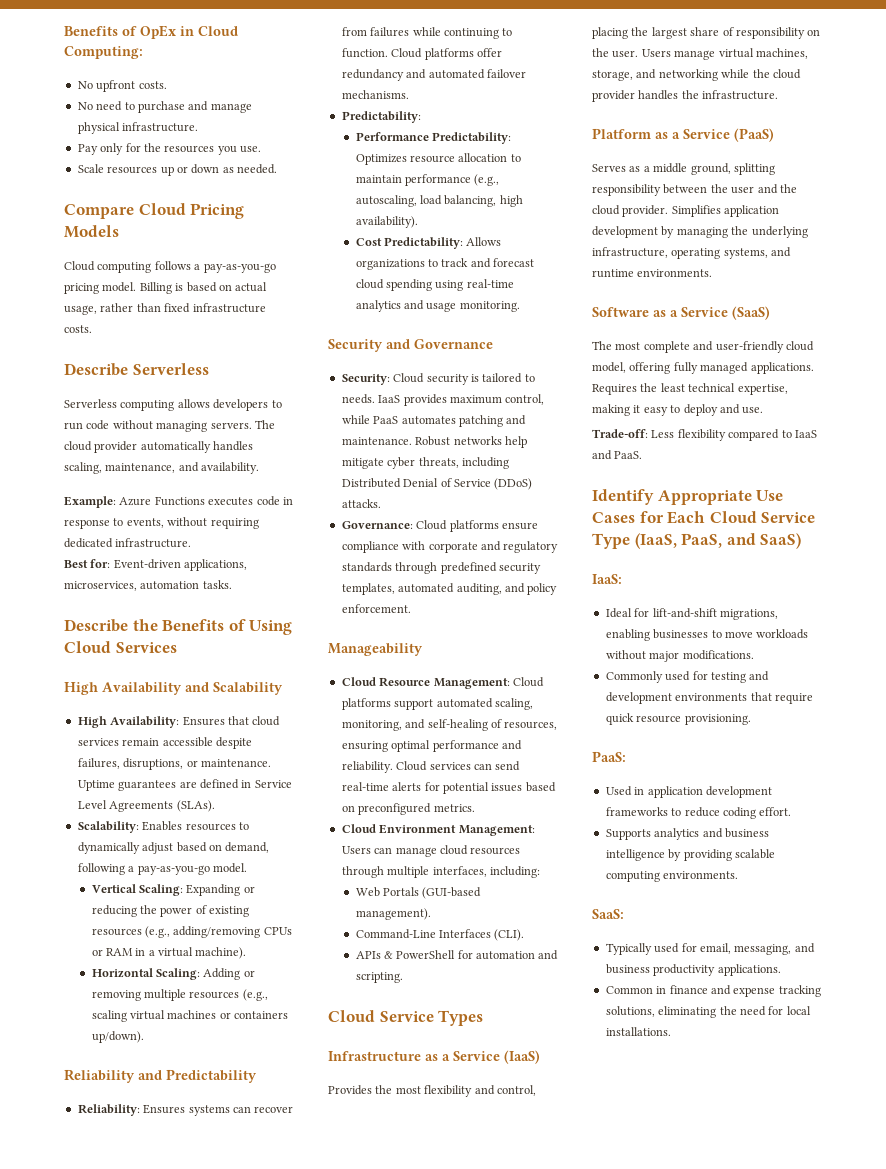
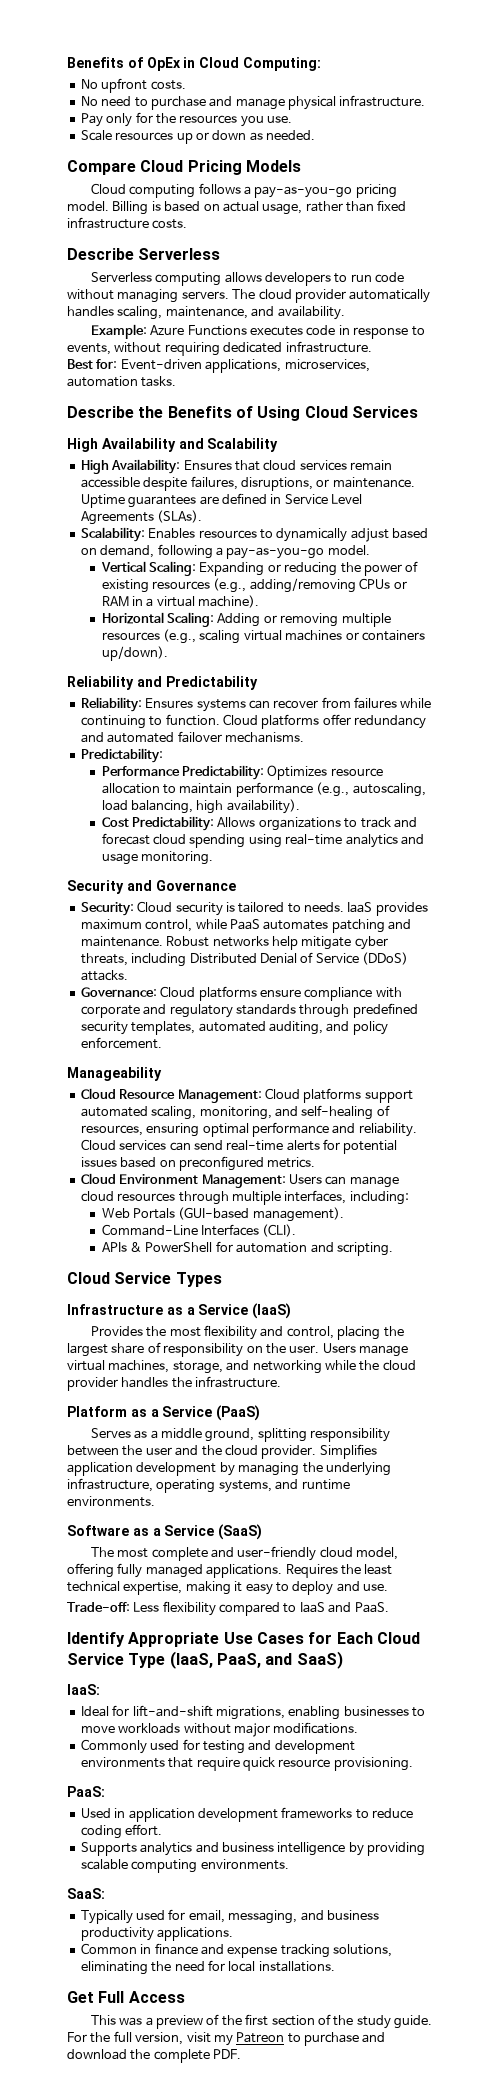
+ Get Full Access
+ This was a preview of the first section of the study guide. For the full version, visit my Patreon to purchase and download the complete PDF.

